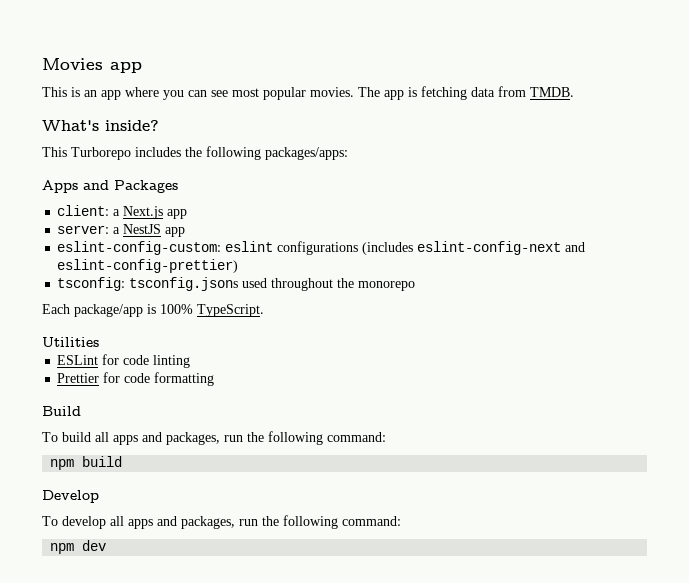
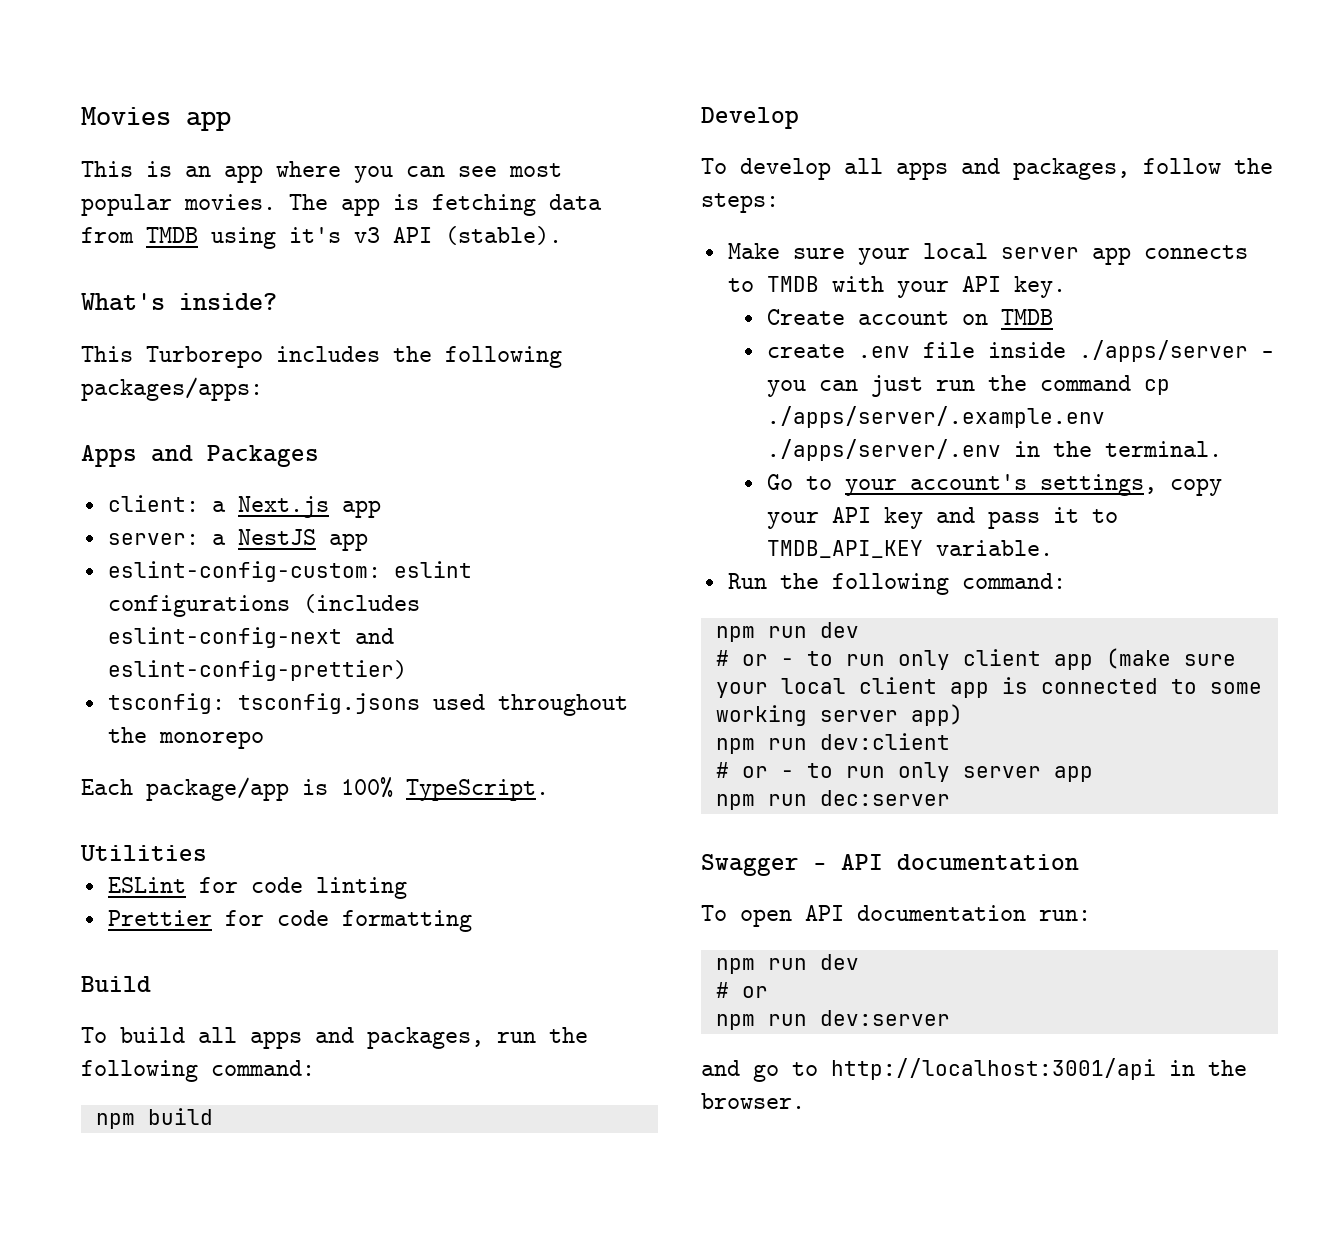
- The app is fetching data from TMDB.
+ The app is fetching data from TMDB using it's v3 API (stable).
- To develop all apps and packages, run the following command:
- npm dev
+ To develop all apps and packages, follow the steps:
+ Make sure your local server app connects to TMDB with your API key.
+ Create account on TMDB
+ create .env file inside ./apps/server - you can just run the command cp ./apps/server/.example.env ./apps/server/.env in the terminal.
+ Go to your account's settings, copy your API key and pass it to TMDB_API_KEY variable.
+ Run the following command:
+ npm run dev
+ # or - to run only client app (make sure your local client app is connected to some working server app)
+ npm run dev:client
+ # or - to run only server app
+ npm run dec:server
+ Swagger - API documentation
+ To open API documentation run:
+ npm run dev
+ # or
+ npm run dev:server
+ and go to http://localhost:3001/api in the browser.

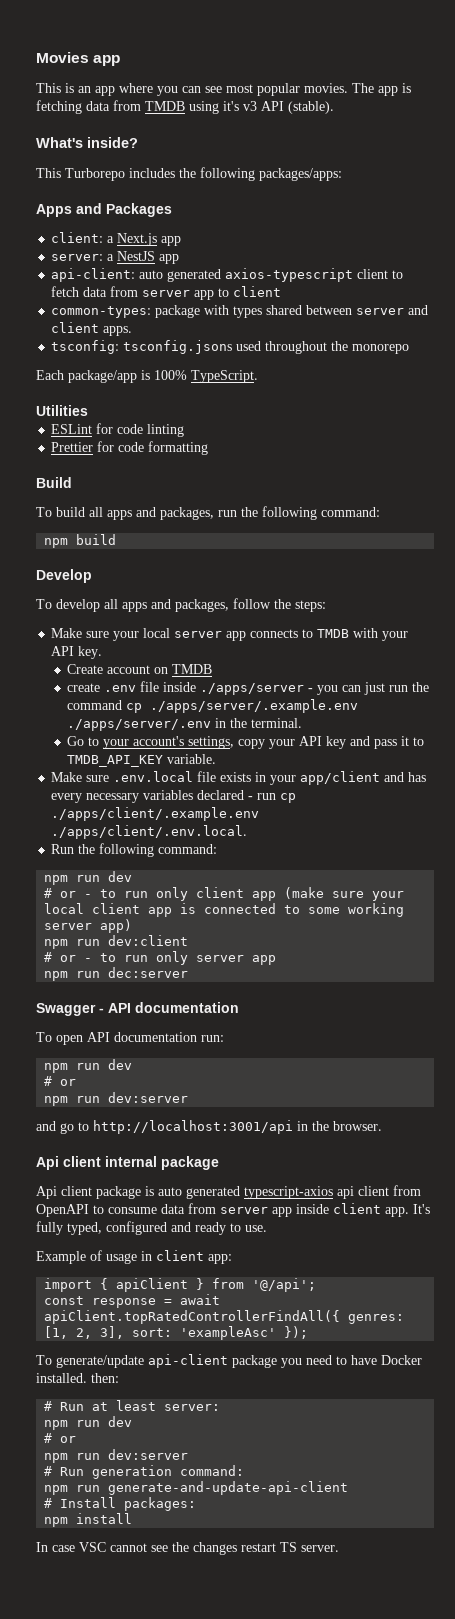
- eslint-config-custom: eslint configurations (includes eslint-config-next and eslint-config-prettier)
+ api-client: auto generated axios-typescript client to fetch data from server app to client
+ common-types: package with types shared between server and client apps.
+ Make sure .env.local file exists in your app/client and has every necessary variables declared - run cp ./apps/client/.example.env ./apps/client/.env.local.
+ Api client internal package
+ Api client package is auto generated typescript-axios api client from OpenAPI to consume data from server app inside client app. It's fully typed, configured and ready to use.
+ Example of usage in client app:
+ import { apiClient } from '@/api';
+ const response = await apiClient.topRatedControllerFindAll({ genres: [1, 2, 3], sort: 'exampleAsc' });
+ To generate/update api-client package you need to have Docker installed. then:
+ # Run at least server:
+ npm run dev
+ # or
+ npm run dev:server
+ # Run generation command:
+ npm run generate-and-update-api-client
+ # Install packages:
+ npm install
+ In case VSC cannot see the changes restart TS server.

